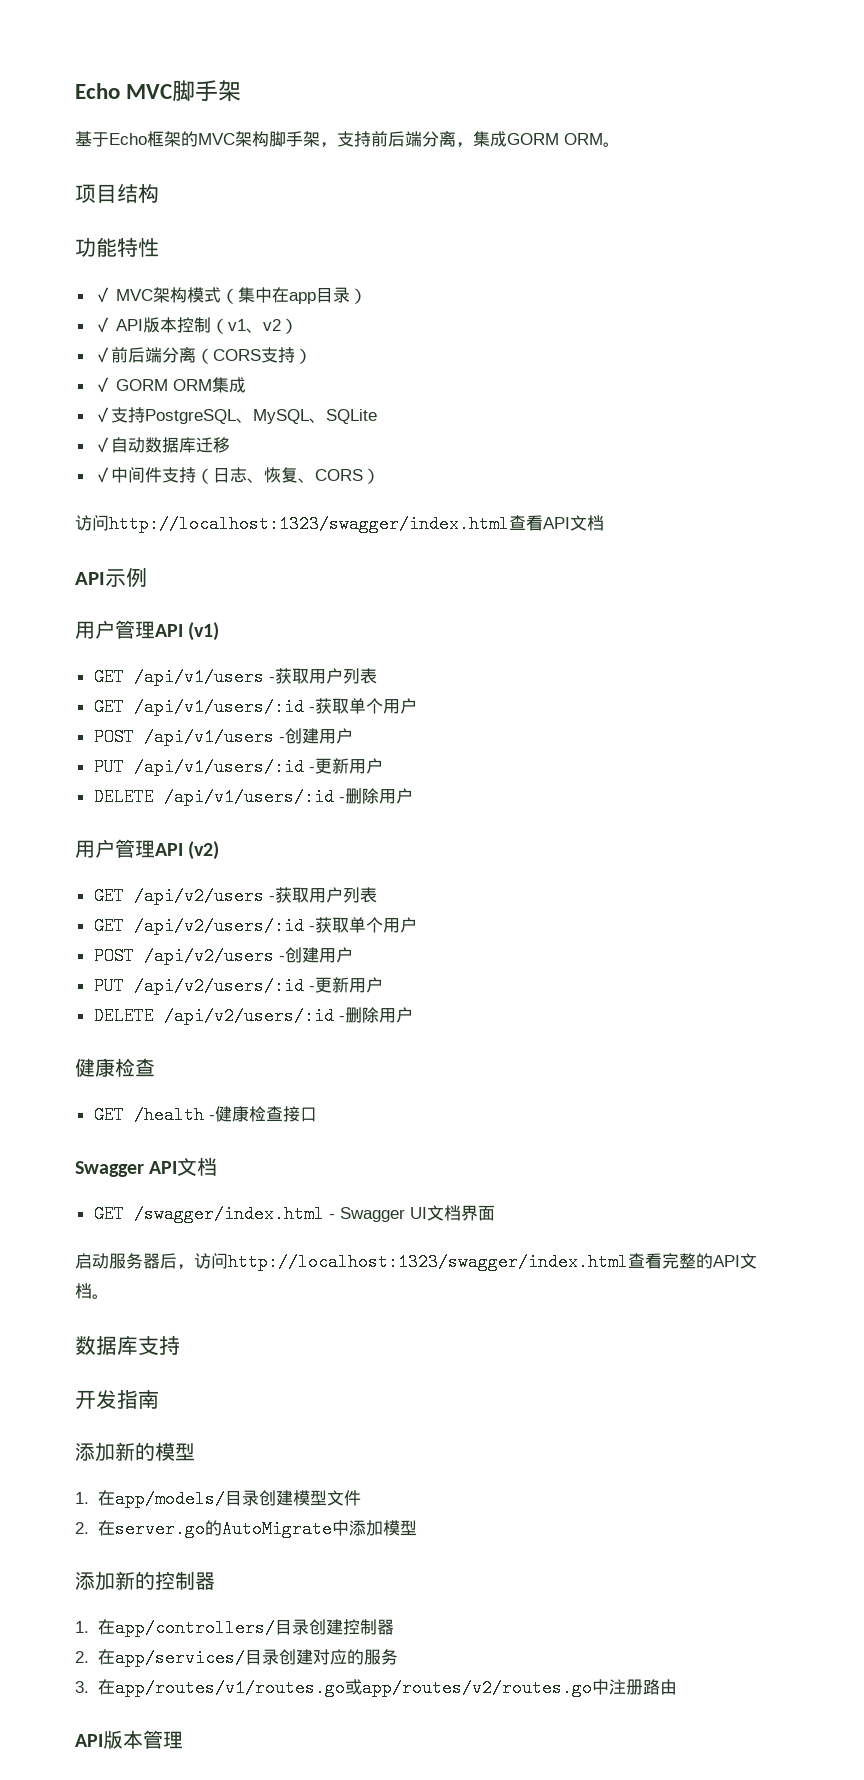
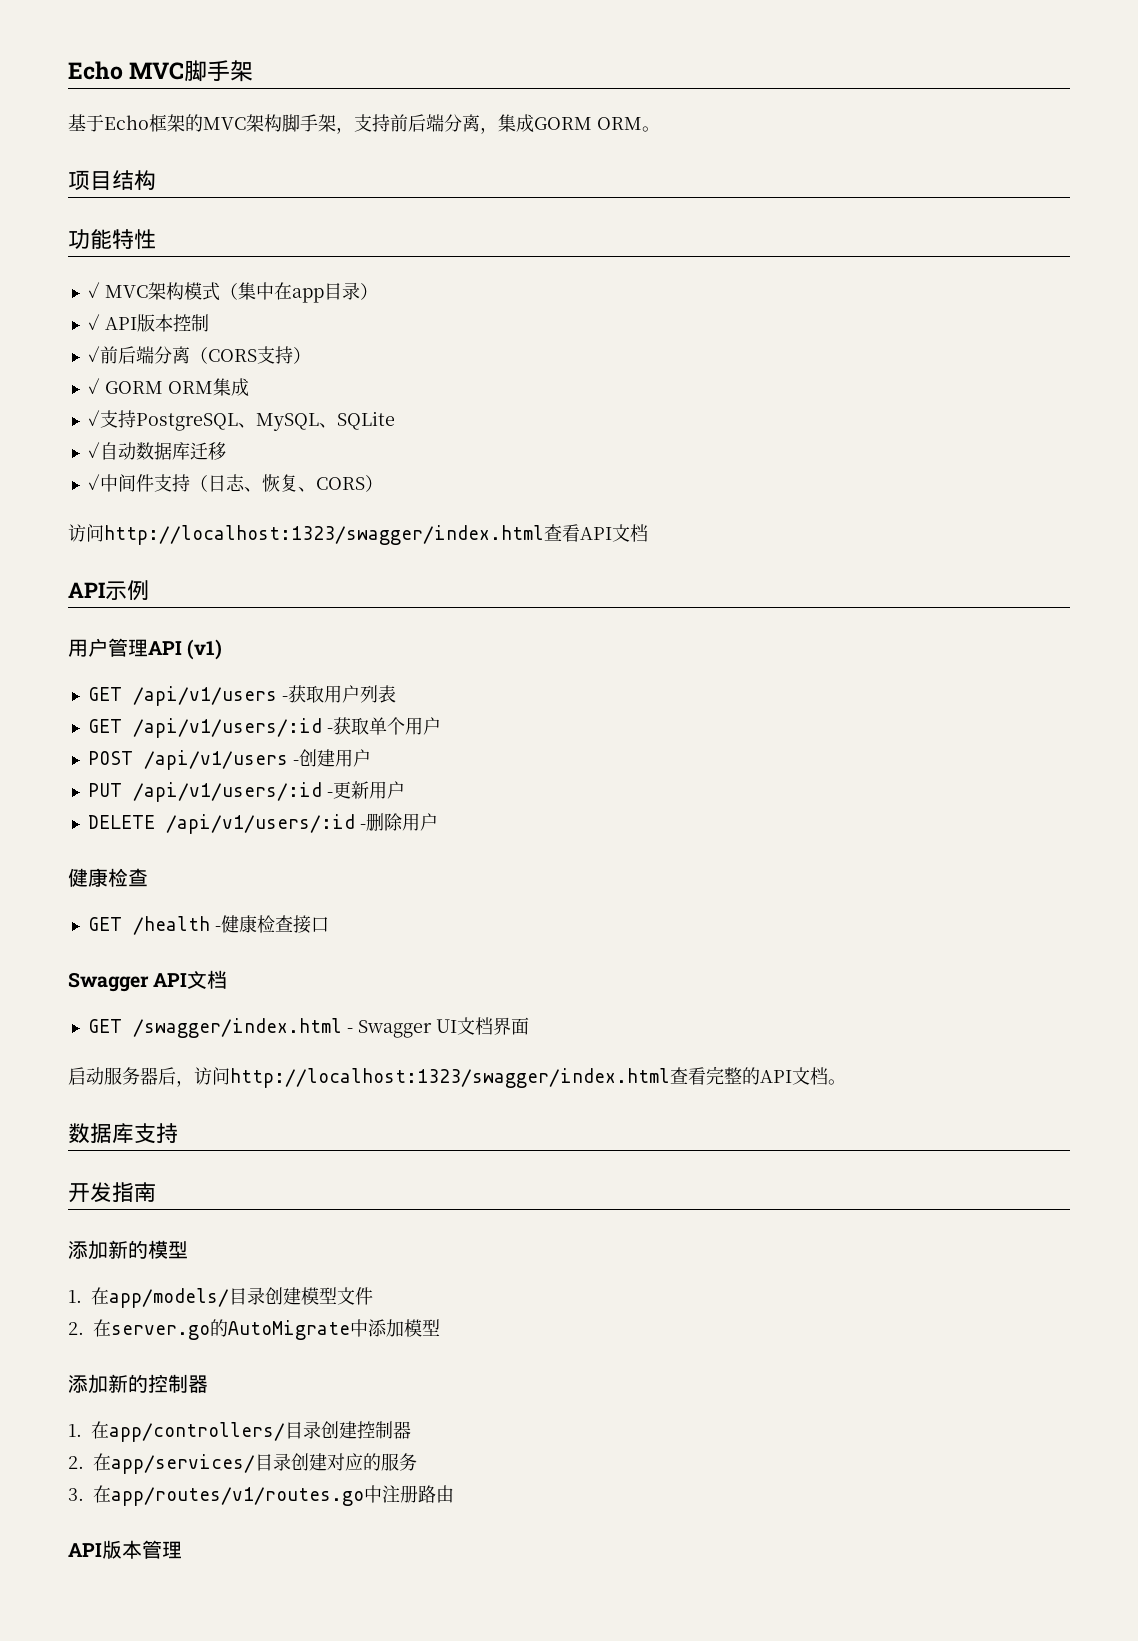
- ✓ API版本控制（v1、v2）
+ ✓ API版本控制
- 用户管理API (v2)
- GET /api/v2/users -获取用户列表
- GET /api/v2/users/:id -获取单个用户
- POST /api/v2/users -创建用户
- PUT /api/v2/users/:id -更新用户
- DELETE /api/v2/users/:id -删除用户
- 3.在app/routes/v1/routes.go或app/routes/v2/routes.go中注册路由
+ 3.在app/routes/v1/routes.go中注册路由

